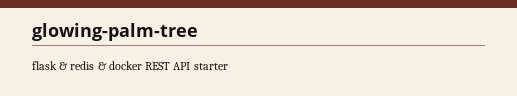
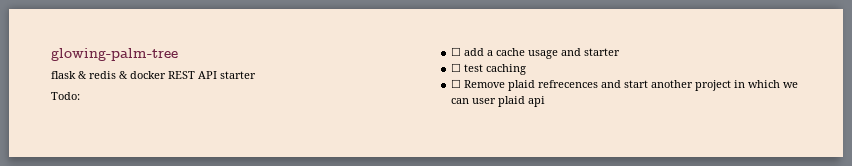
+ Todo:
+ ☐ add a cache usage and starter
+ ☐ test caching
+ ☐ Remove plaid refrecences and start another project in which we can user plaid api

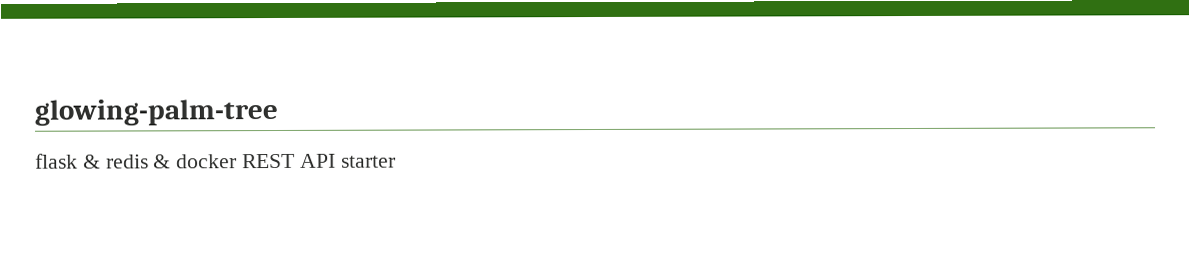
- Todo:
- ☐ add a cache usage and starter
- ☐ test caching
- ☐ Remove plaid refrecences and start another project in which we can user plaid api

